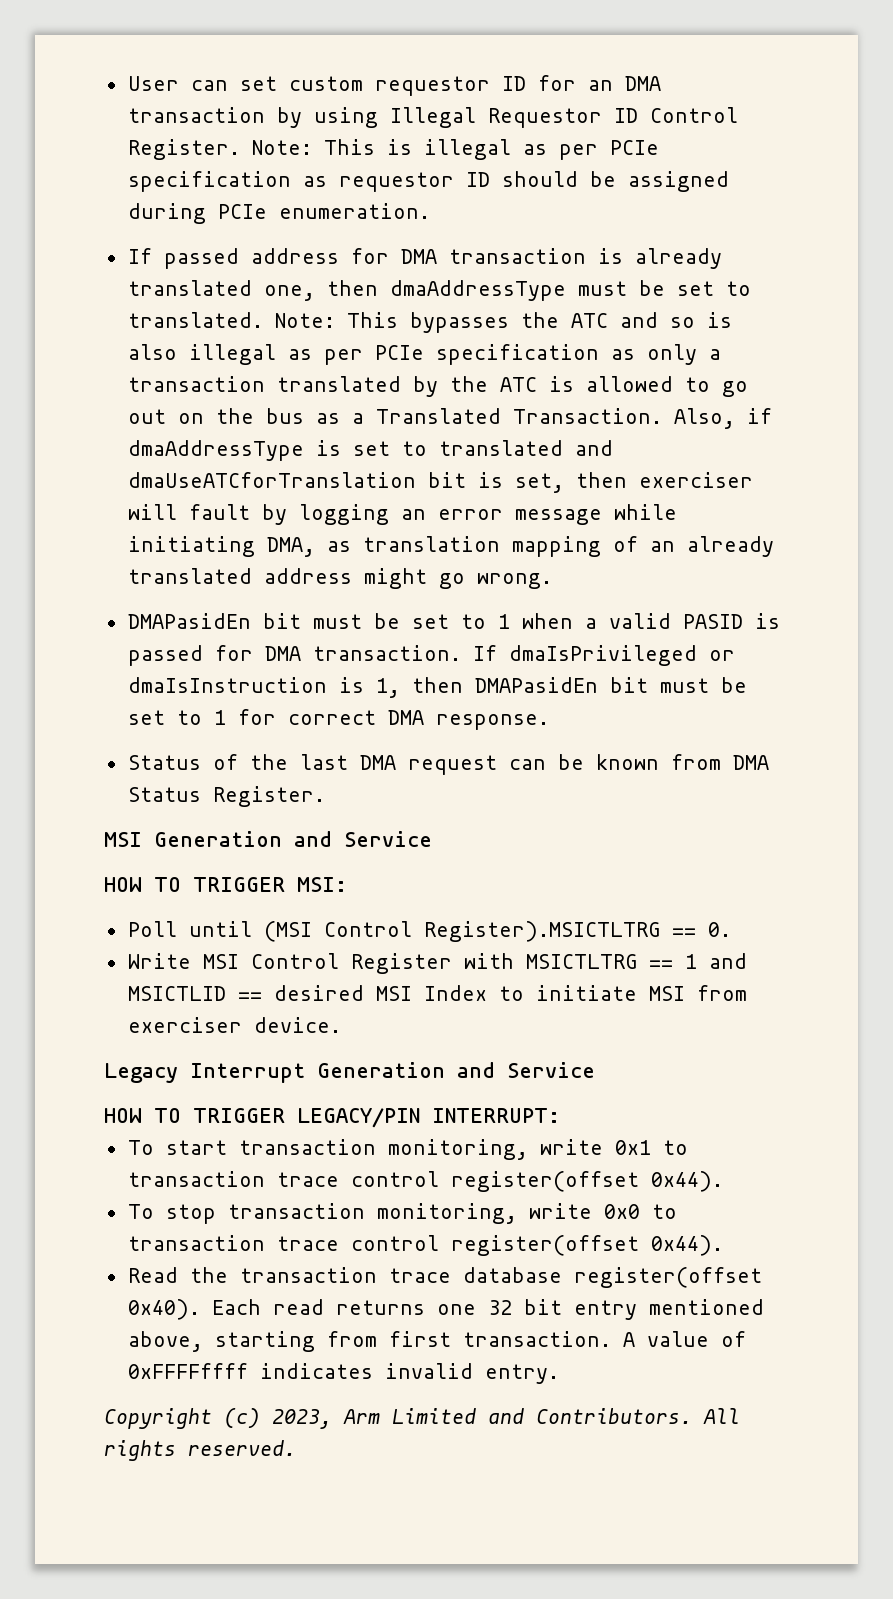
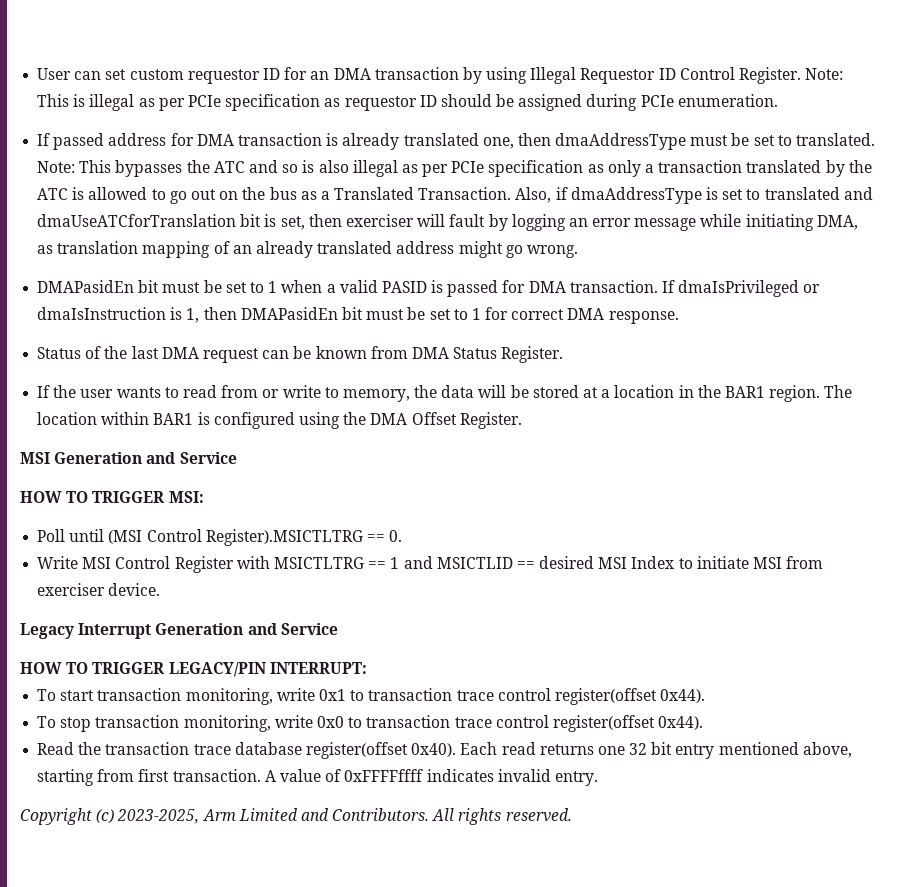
+ If the user wants to read from or write to memory, the data will be stored at a location in the BAR1 region. The location within BAR1 is configured using the DMA Offset Register.
- Copyright (c) 2023, Arm Limited and Contributors.
+ Copyright (c) 2023-2025, Arm Limited and Contributors.

